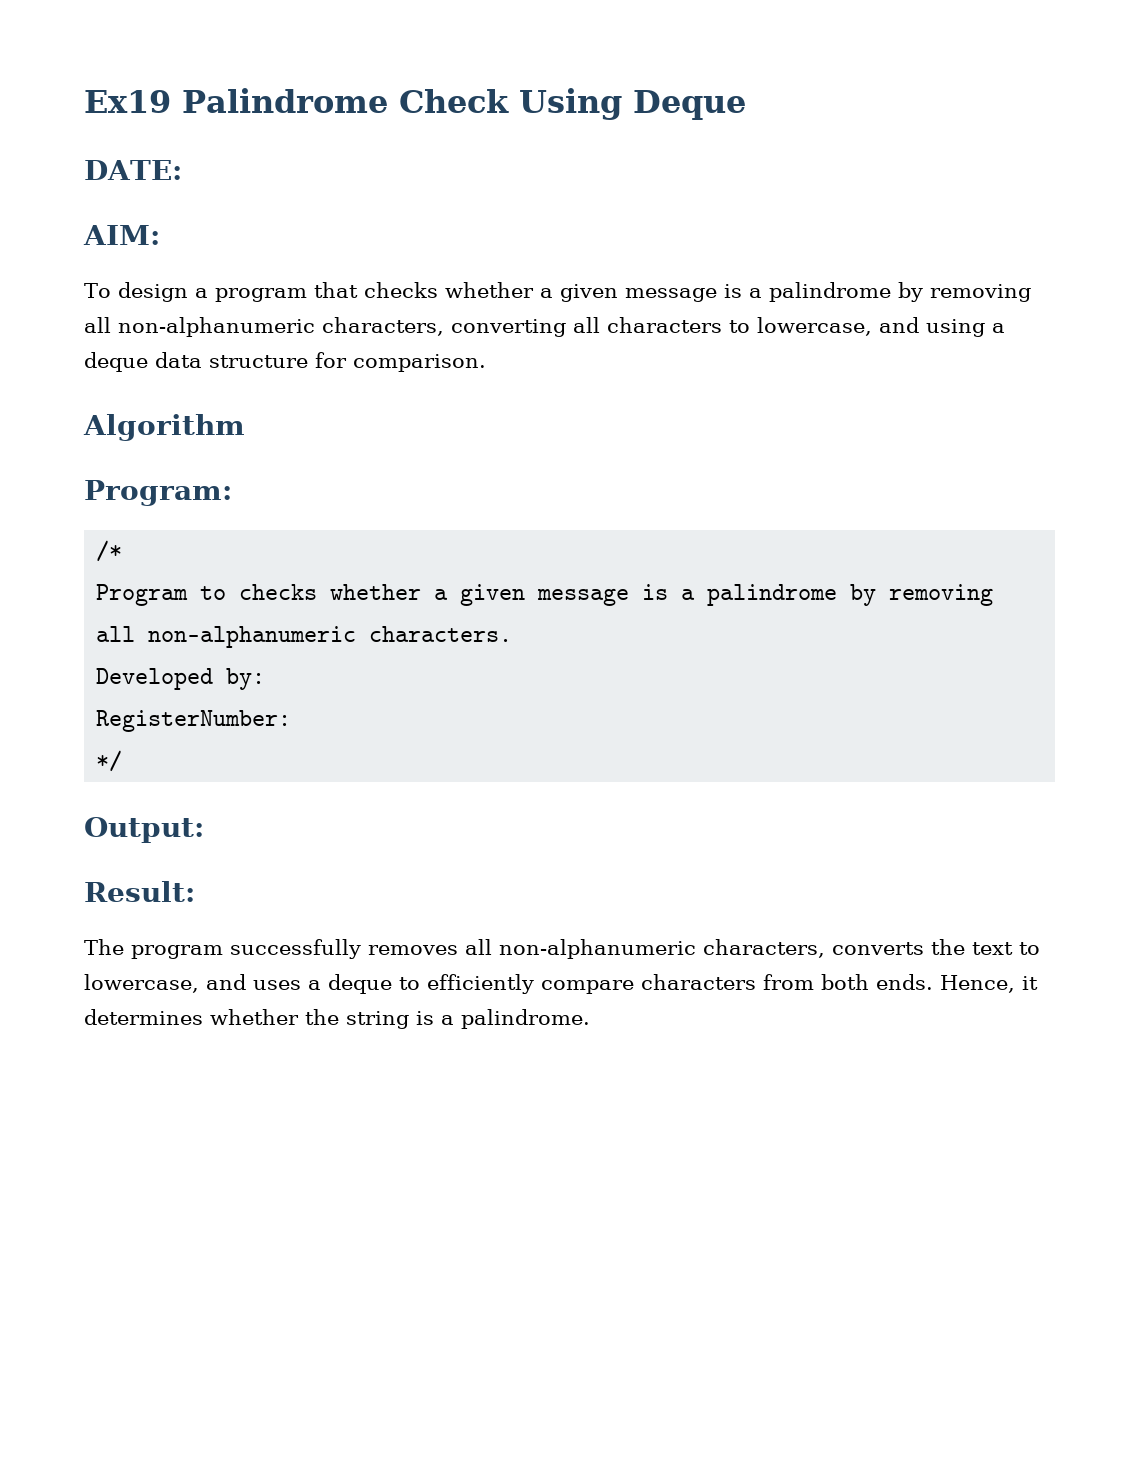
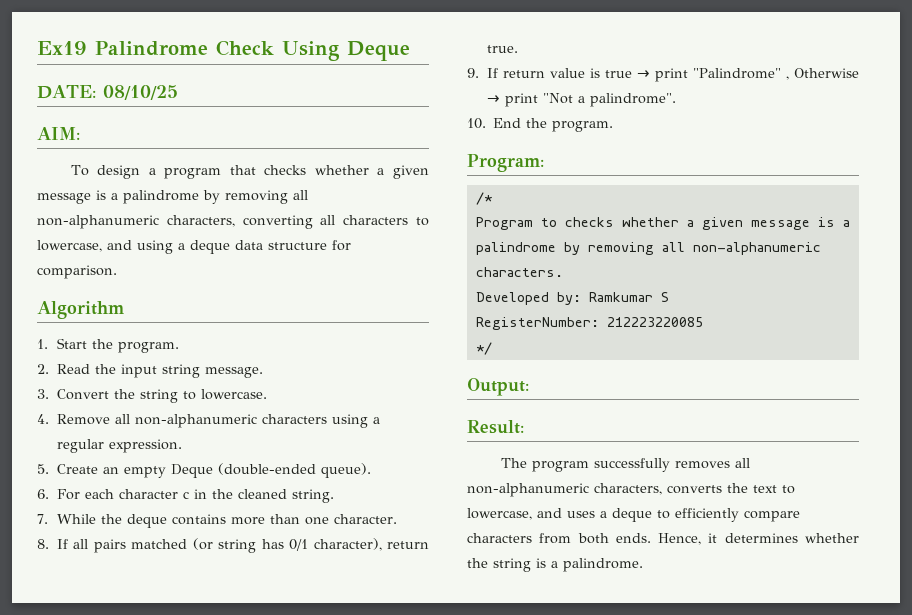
- DATE:
+ DATE: 08/10/25
+ 1. Start the program.
+ 2. Read the input string message.
+ 3. Convert the string to lowercase.
+ 4. Remove all non-alphanumeric characters using a regular expression.
+ 5. Create an empty Deque (double-ended queue).
+ 6. For each character c in the cleaned string.
+ 7. While the deque contains more than one character.
+ 8. If all pairs matched (or string has 0/1 character), return true.
+ 9. If return value is true → print "Palindrome" , Otherwise → print "Not a palindrome".
+ 10. End the program.
- Developed by:
+ Developed by: Ramkumar S
- RegisterNumber:
+ RegisterNumber: 212223220085

